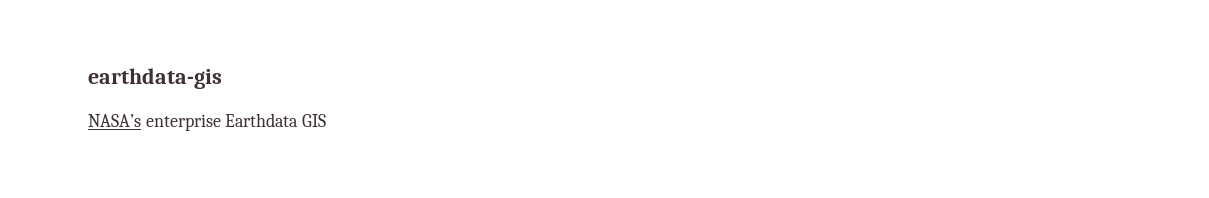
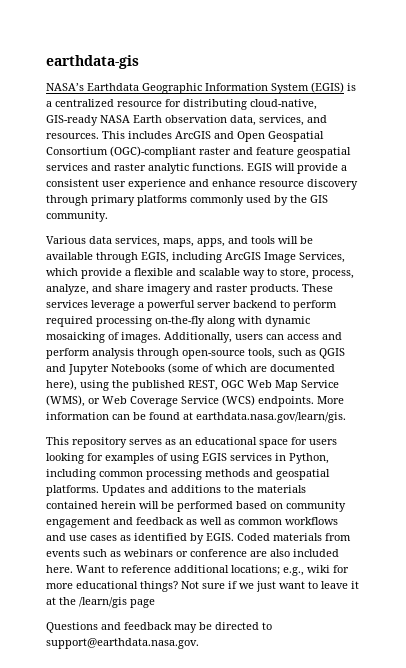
- NASA’s enterprise Earthdata GIS
+ NASA’s Earthdata Geographic Information System (EGIS) is a centralized resource for distributing cloud-native, GIS-ready NASA Earth observation data, services, and resources. This includes ArcGIS and Open Geospatial Consortium (OGC)-compliant raster and feature geospatial services and raster analytic functions. EGIS will provide a consistent user experience and enhance resource discovery through primary platforms commonly used by the GIS community.
+ Various data services, maps, apps, and tools will be available through EGIS, including ArcGIS Image Services, which provide a flexible and scalable way to store, process, analyze, and share imagery and raster products. These services leverage a powerful server backend to perform required processing on-the-fly along with dynamic mosaicking of images. Additionally, users can access and perform analysis through open-source tools, such as QGIS and Jupyter Notebooks (some of which are documented here), using the published REST, OGC Web Map Service (WMS), or Web Coverage Service (WCS) endpoints. More information can be found at earthdata.nasa.gov/learn/gis.
+ This repository serves as an educational space for users looking for examples of using EGIS services in Python, including common processing methods and geospatial platforms. Updates and additions to the materials contained herein will be performed based on community engagement and feedback as well as common workflows and use cases as identified by EGIS. Coded materials from events such as webinars or conference are also included here. Want to reference additional locations; e.g., wiki for more educational things? Not sure if we just want to leave it at the /learn/gis page
+ Questions and feedback may be directed to support@earthdata.nasa.gov.

